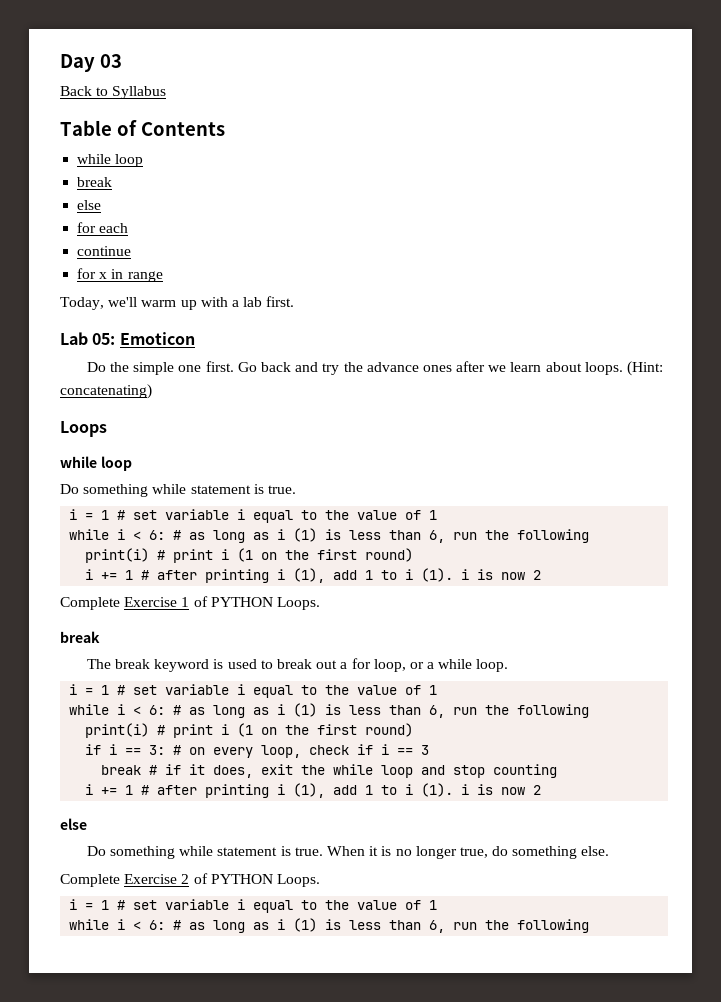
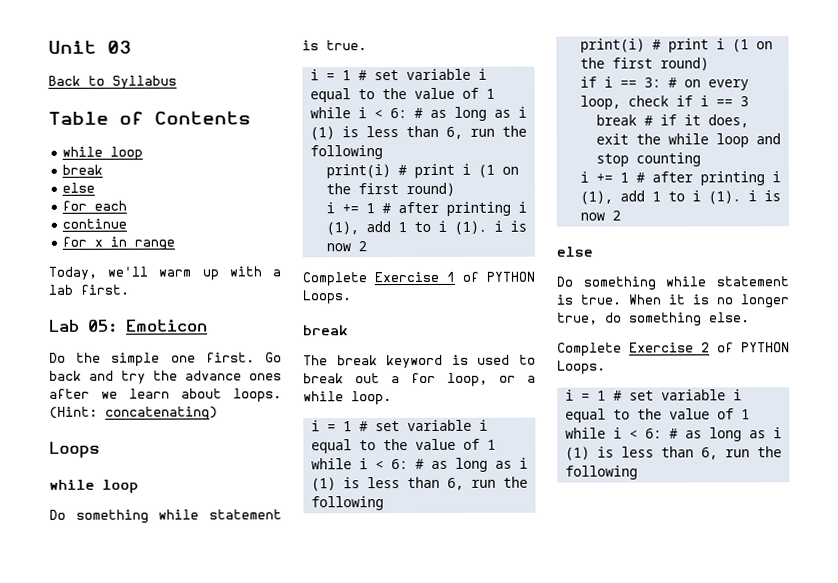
- Day 03
+ Unit 03

